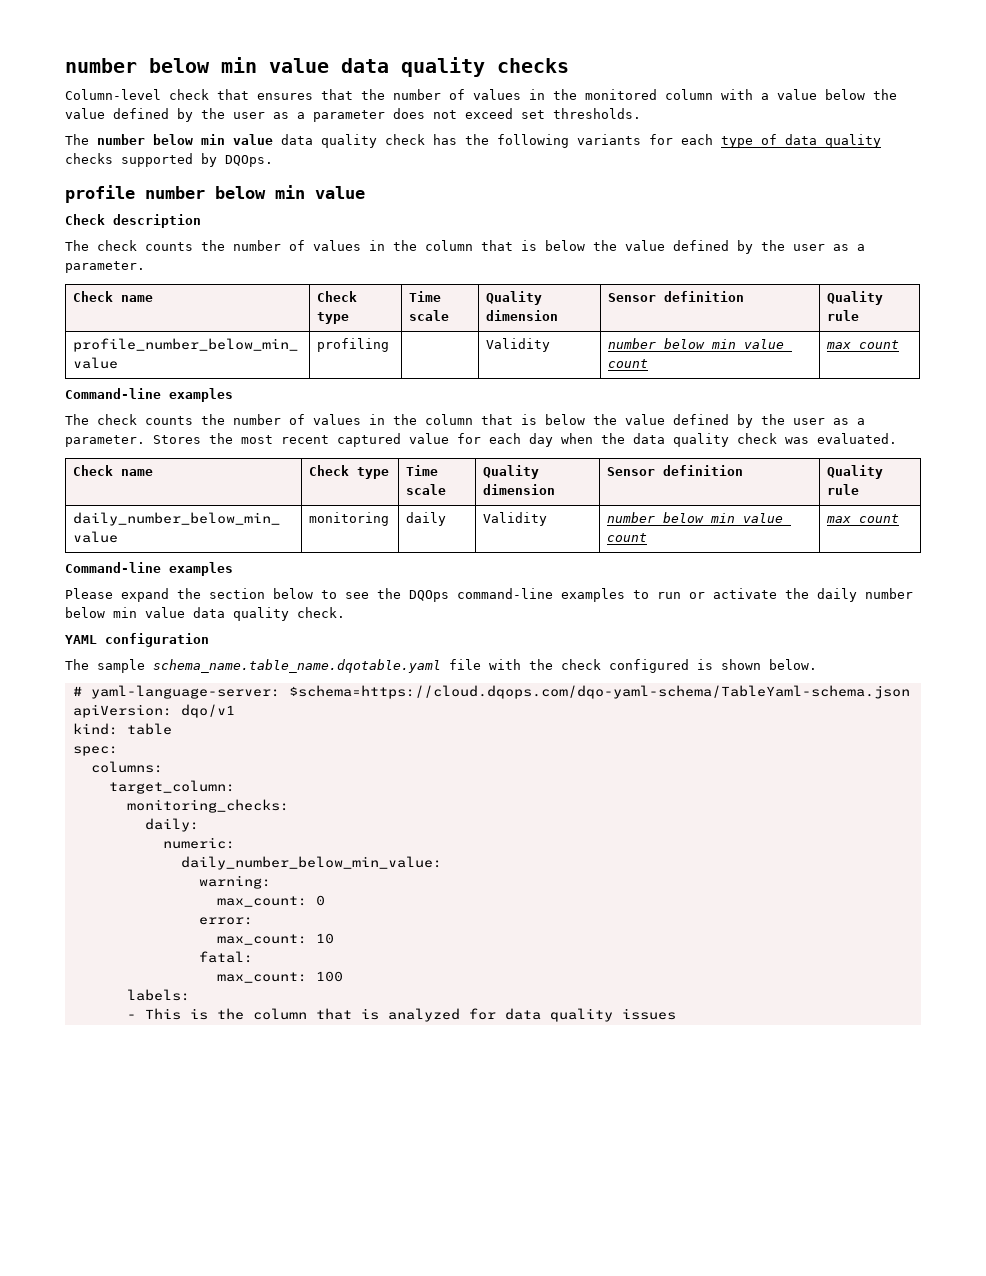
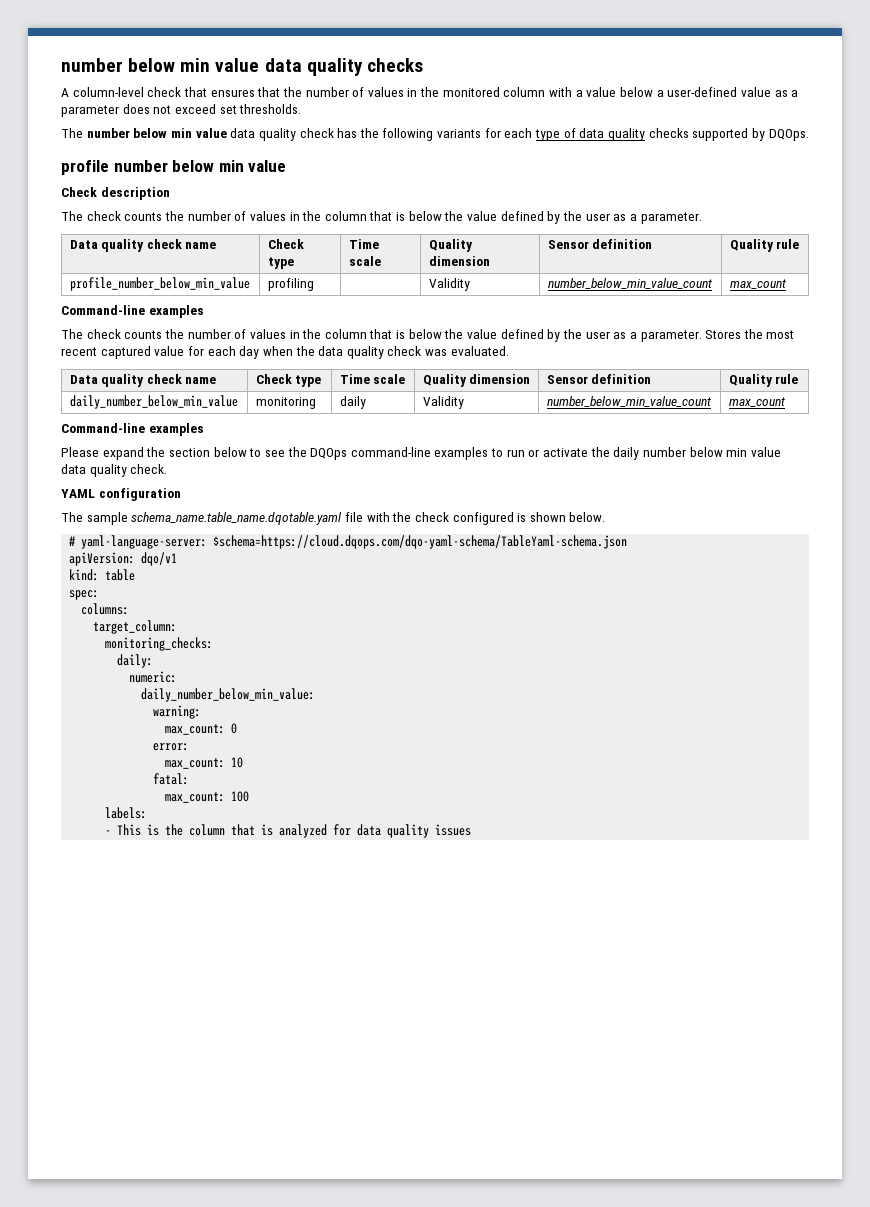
- Column-level check that ensures that the number of values in the monitored column with a value below the value defined by the user as a parameter does not exceed set thresholds.
+ A column-level check that ensures that the number of values in the monitored column with a value below a user-defined value as a parameter does not exceed set thresholds.
  Check description
  The check counts the number of values in the column that is below the value defined by the user as a parameter.
- Check name | Check type | Time scale | Quality dimension | Sensor definition | Quality rule
+ Data quality check name | Check type | Time scale | Quality dimension | Sensor definition | Quality rule
  Stores the most recent captured value for each day when the data quality check was evaluated.
- Check name | Check type | Time scale | Quality dimension | Sensor definition | Quality rule
+ Data quality check name | Check type | Time scale | Quality dimension | Sensor definition | Quality rule

